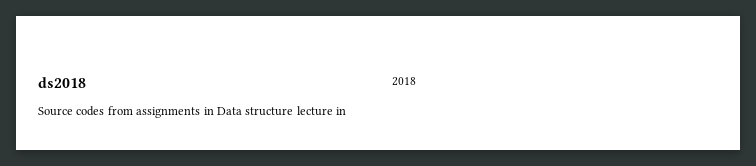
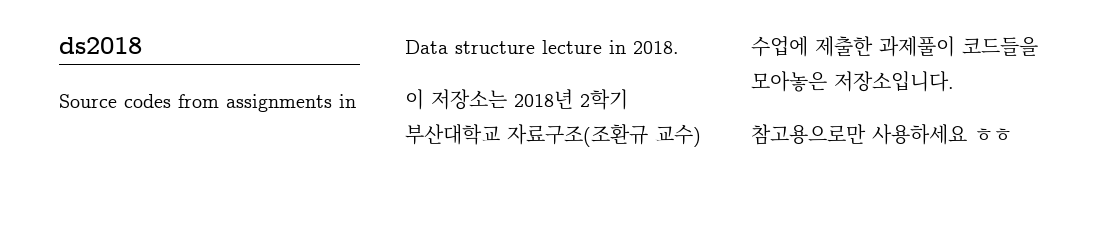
- Source codes from assignments in Data structure lecture in 2018
+ Source codes from assignments in Data structure lecture in 2018.
+ 이 저장소는 2018년 2학기 부산대학교 자료구조(조환규 교수) 수업에 제출한 과제풀이 코드들을 모아놓은 저장소입니다.
+ 참고용으로만 사용하세요 ㅎㅎ

